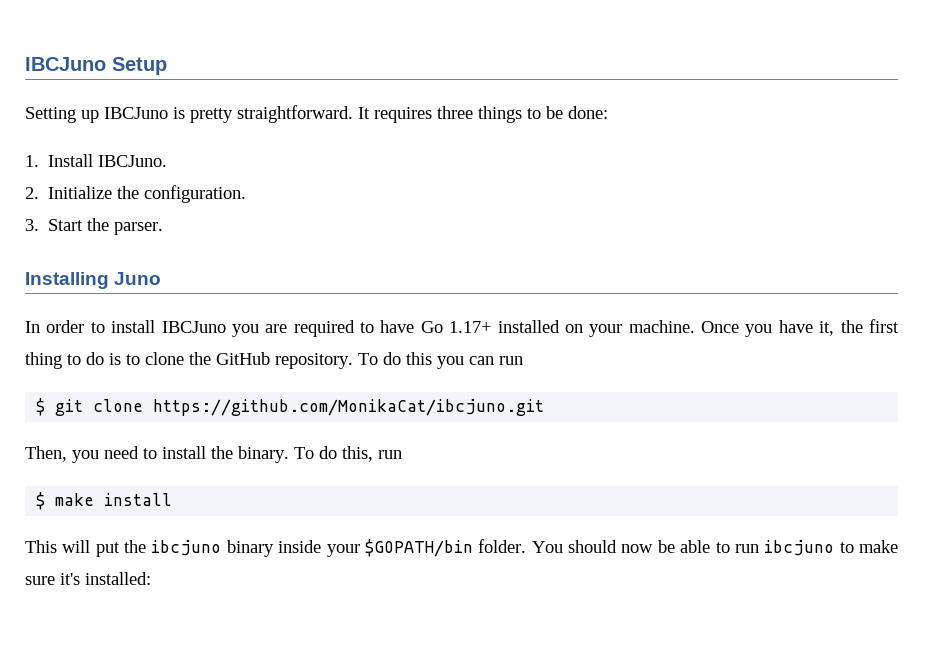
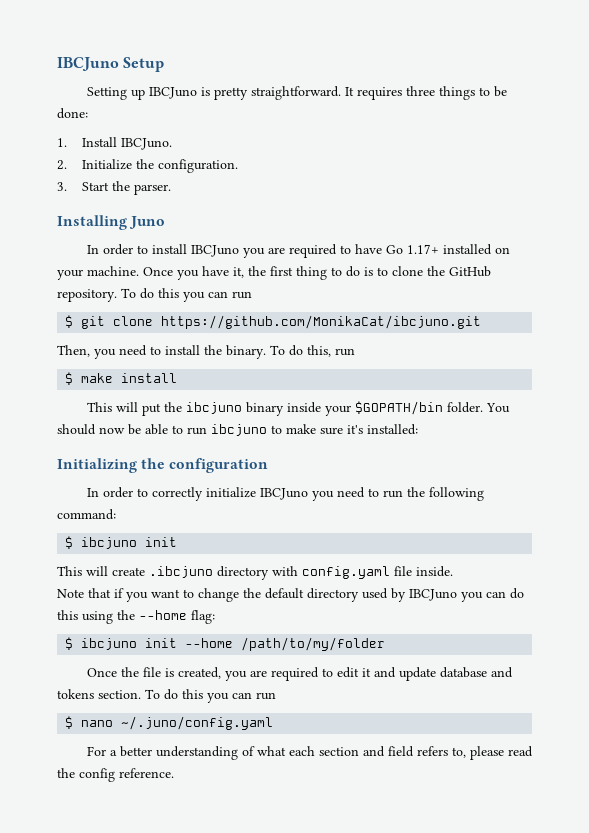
+ Initializing the configuration
+ In order to correctly initialize IBCJuno you need to run the following command:
+ $ ibcjuno init
+ This will create .ibcjuno directory with config.yaml file inside.
+ Note that if you want to change the default directory used by IBCJuno you can do this using the --home flag:
+ $ ibcjuno init --home /path/to/my/folder
+ Once the file is created, you are required to edit it and update database and tokens section. To do this you can run
+ $ nano ~/.juno/config.yaml
+ For a better understanding of what each section and field refers to, please read the config reference.

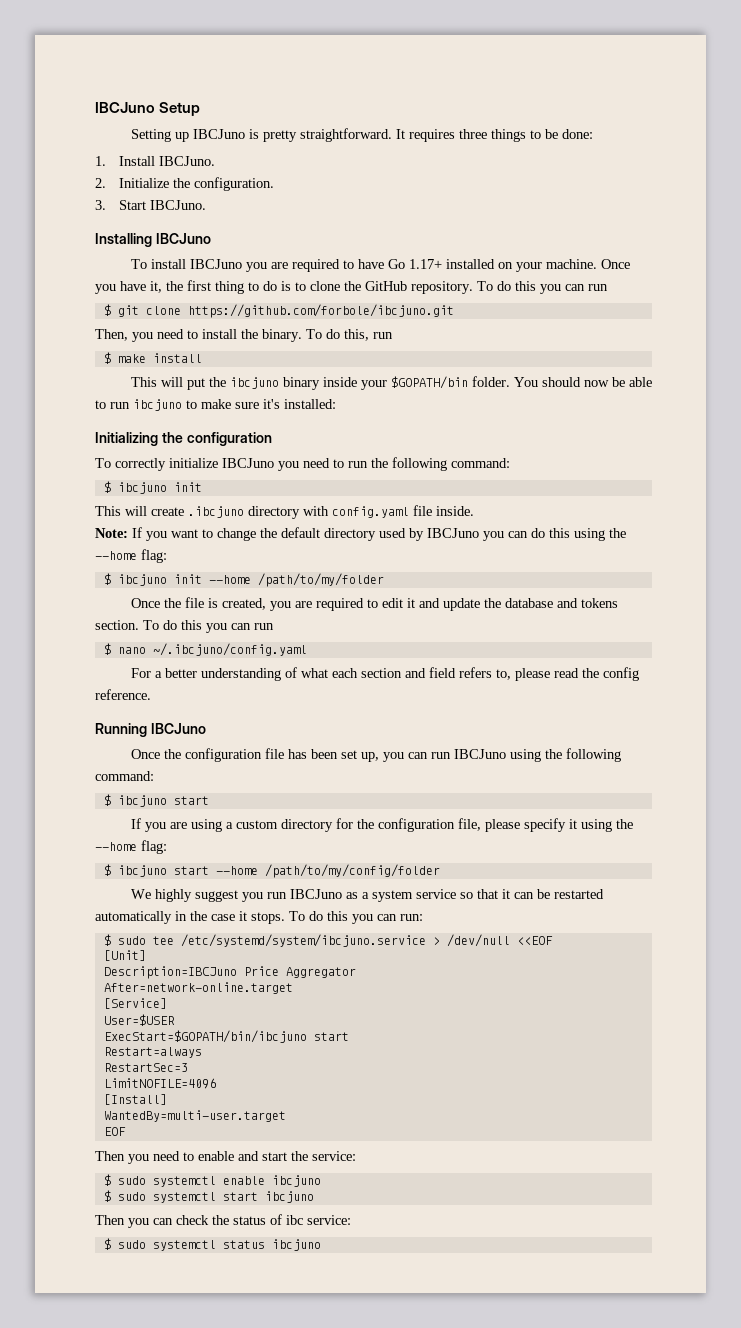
- 3. Start the parser.
+ 3. Start IBCJuno.
- Installing Juno
- In order to install IBCJuno you are required to have Go 1.17+ installed on your machine.
+ Installing IBCJuno
+ To install IBCJuno you are required to have Go 1.17+ installed on your machine.
- $ git clone https://github.com/MonikaCat/ibcjuno.git
+ $ git clone https://github.com/forbole/ibcjuno.git
- In order to correctly initialize IBCJuno you need to run the following command:
+ To correctly initialize IBCJuno you need to run the following command:
- Note that if you want to change the default directory used by IBCJuno you can do this using the --home flag:
+ Note: If you want to change the default directory used by IBCJuno you can do this using the --home flag:
- Once the file is created, you are required to edit it and update database and tokens section.
+ Once the file is created, you are required to edit it and update the database and tokens section.
- $ nano ~/.juno/config.yaml
+ $ nano ~/.ibcjuno/config.yaml
+ Running IBCJuno
+ Once the configuration file has been set up, you can run IBCJuno using the following command:
+ $ ibcjuno start
+ If you are using a custom directory for the configuration file, please specify it using the --home flag:
+ $ ibcjuno start --home /path/to/my/config/folder
+ We highly suggest you run IBCJuno as a system service so that it can be restarted automatically in the case it stops. To do this you can run:
+ $ sudo tee /etc/systemd/system/ibcjuno.service > /dev/null <<EOF
+ [Unit]
+ Description=IBCJuno Price Aggregator
+ After=network-online.target
+ [Service]
+ User=$USER
+ ExecStart=$GOPATH/bin/ibcjuno start
+ Restart=always
+ RestartSec=3
+ LimitNOFILE=4096
+ [Install]
+ WantedBy=multi-user.target
+ EOF
+ Then you need to enable and start the service:
+ $ sudo systemctl enable ibcjuno
+ $ sudo systemctl start ibcjuno
+ Then you can check the status of ibc service:
+ $ sudo systemctl status ibcjuno

